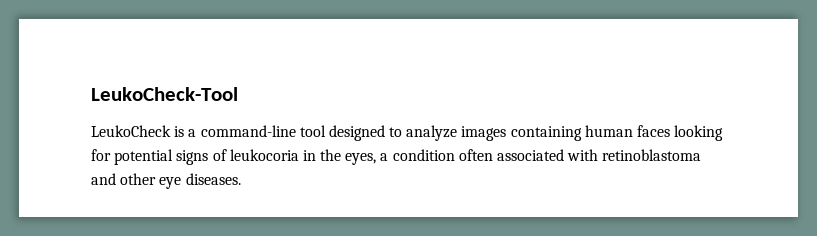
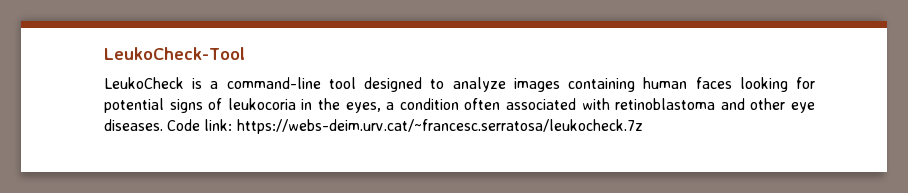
+ Code link: https://webs-deim.urv.cat/~francesc.serratosa/leukocheck.7z

